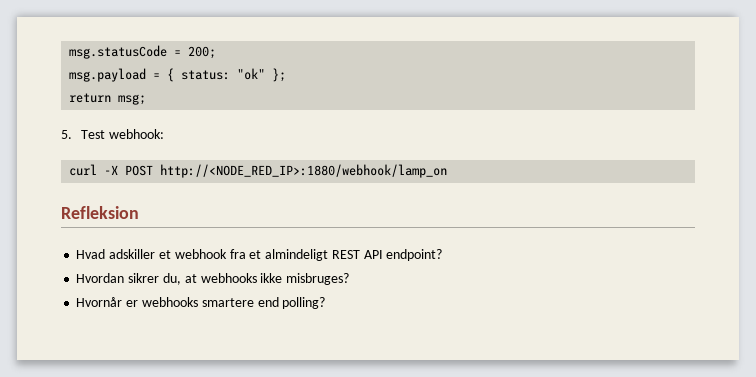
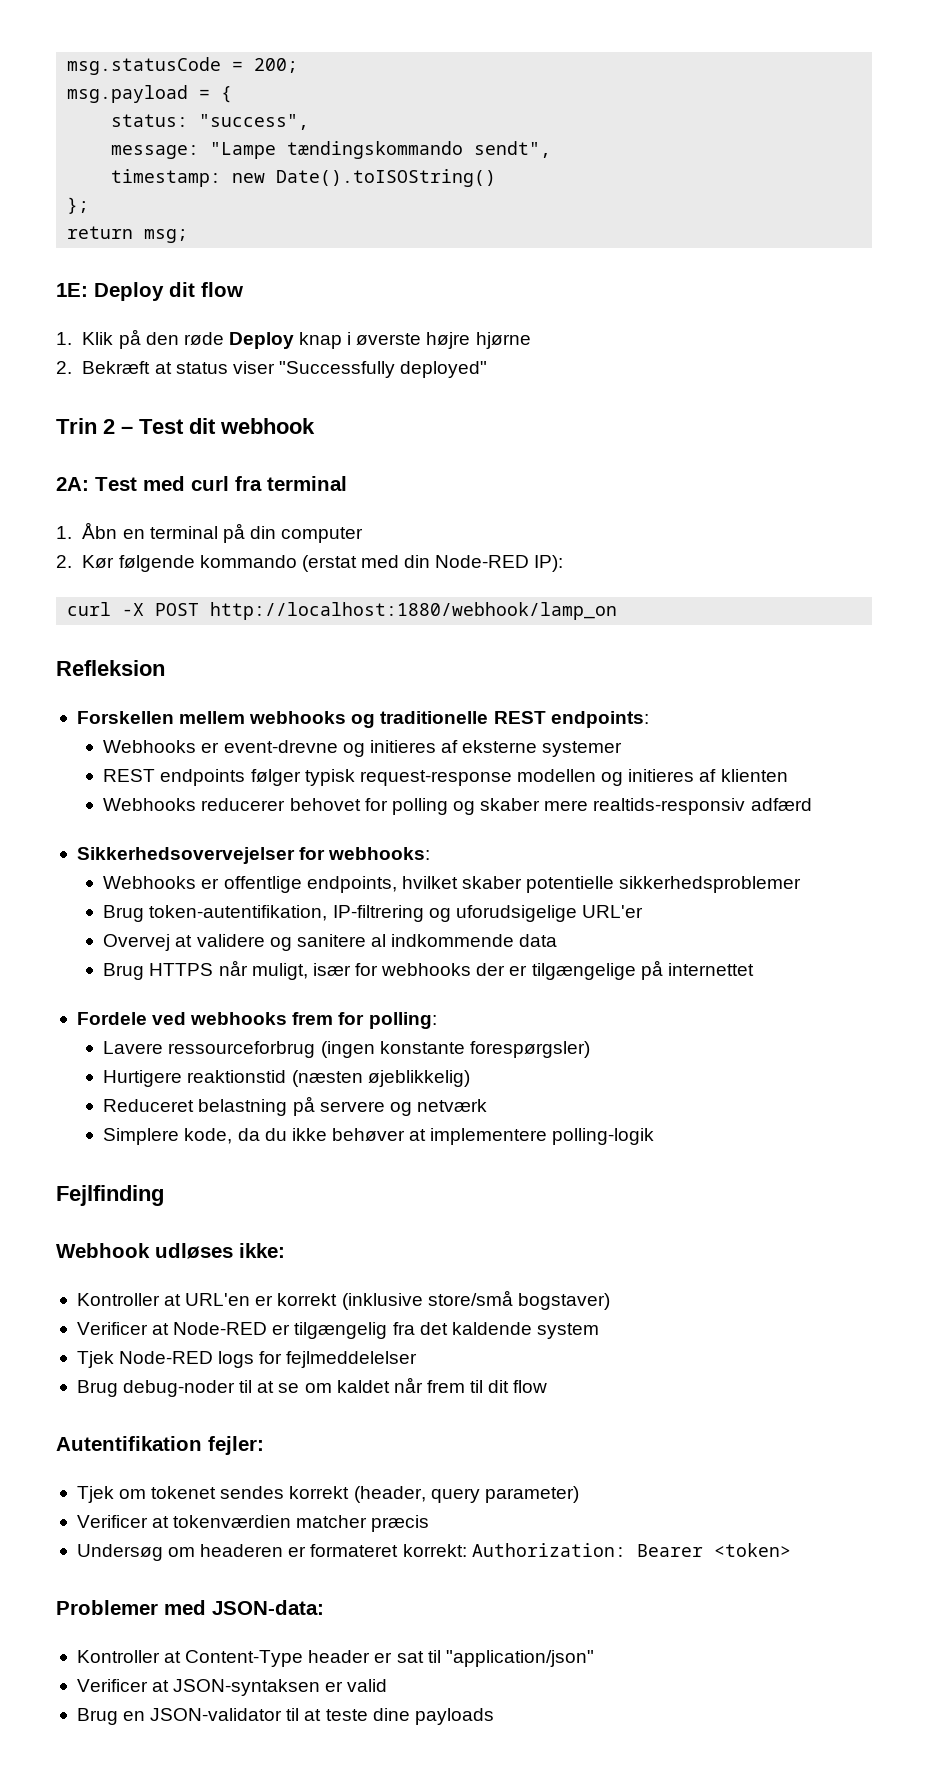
- msg.payload = { status: "ok" };
+ msg.payload = {
+ status: "success",
+ message: "Lampe tændingskommando sendt",
+ timestamp: new Date().toISOString()
+ };
  return msg;
- 5. Test webhook:
+ 1E: Deploy dit flow
+ 1. Klik på den røde Deploy knap i øverste højre hjørne
+ 2. Bekræft at status viser "Successfully deployed"
+ Trin 2 – Test dit webhook
+ 2A: Test med curl fra terminal
+ 1. Åbn en terminal på din computer
+ 2. Kør følgende kommando (erstat med din Node-RED IP):
- curl -X POST http://<NODE_RED_IP>:1880/webhook/lamp_on
+ curl -X POST http://localhost:1880/webhook/lamp_on
- Hvad adskiller et webhook fra et almindeligt REST API endpoint?
- Hvordan sikrer du, at webhooks ikke misbruges?
- Hvornår er webhooks smartere end polling?
+ Forskellen mellem webhooks og traditionelle REST endpoints:
+ Webhooks er event-drevne og initieres af eksterne systemer
+ REST endpoints følger typisk request-response modellen og initieres af klienten
+ Webhooks reducerer behovet for polling og skaber mere realtids-responsiv adfærd
+ Sikkerhedsovervejelser for webhooks:
+ Webhooks er offentlige endpoints, hvilket skaber potentielle sikkerhedsproblemer
+ Brug token-autentifikation, IP-filtrering og uforudsigelige URL'er
+ Overvej at validere og sanitere al indkommende data
+ Brug HTTPS når muligt, især for webhooks der er tilgængelige på internettet
+ Fordele ved webhooks frem for polling:
+ Lavere ressourceforbrug (ingen konstante forespørgsler)
+ Hurtigere reaktionstid (næsten øjeblikkelig)
+ Reduceret belastning på servere og netværk
+ Simplere kode, da du ikke behøver at implementere polling-logik
+ Fejlfinding
+ Webhook udløses ikke:
+ Kontroller at URL'en er korrekt (inklusive store/små bogstaver)
+ Verificer at Node-RED er tilgængelig fra det kaldende system
+ Tjek Node-RED logs for fejlmeddelelser
+ Brug debug-noder til at se om kaldet når frem til dit flow
+ Autentifikation fejler:
+ Tjek om tokenet sendes korrekt (header, query parameter)
+ Verificer at tokenværdien matcher præcis
+ Undersøg om headeren er formateret korrekt: Authorization: Bearer <token>
+ Problemer med JSON-data:
+ Kontroller at Content-Type header er sat til "application/json"
+ Verificer at JSON-syntaksen er valid
+ Brug en JSON-validator til at teste dine payloads

